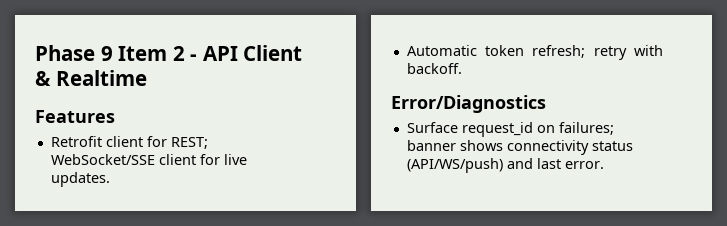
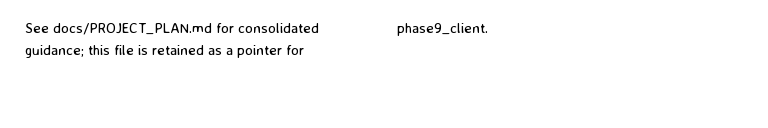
- Phase 9 Item 2 - API Client & Realtime
- Features
- Retrofit client for REST; WebSocket/SSE client for live updates.
- Automatic token refresh; retry with backoff.
- Error/Diagnostics
- Surface request_id on failures; banner shows connectivity status (API/WS/push) and last error.
+ See docs/PROJECT_PLAN.md for consolidated guidance; this file is retained as a pointer for phase9_client.

